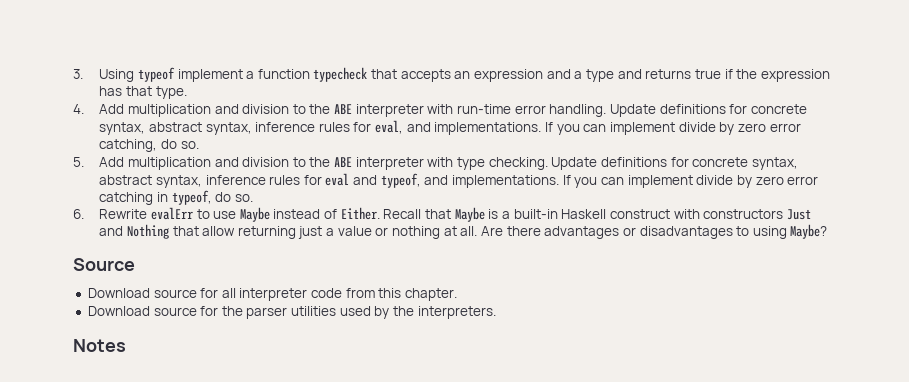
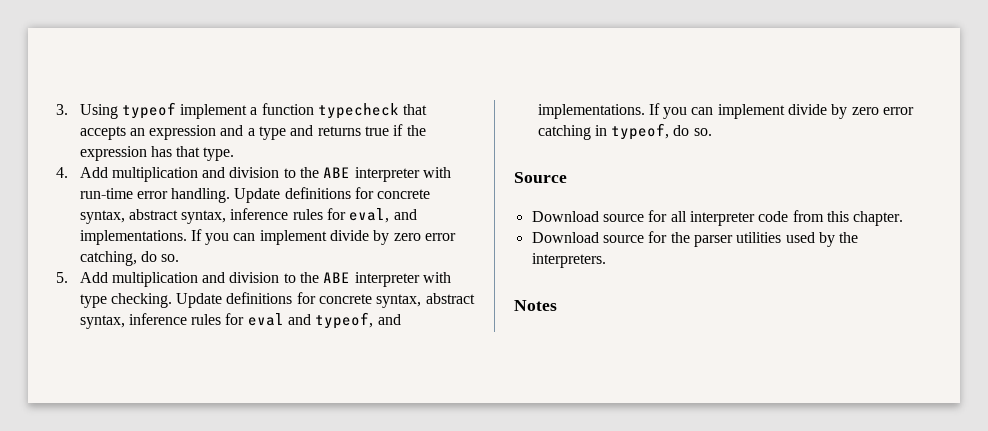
- 6. Rewrite evalErr to use Maybe instead of Either. Recall that Maybe is a built-in Haskell construct with constructors Just and Nothing that allow returning just a value or nothing at all. Are there advantages or disadvantages to using Maybe?

